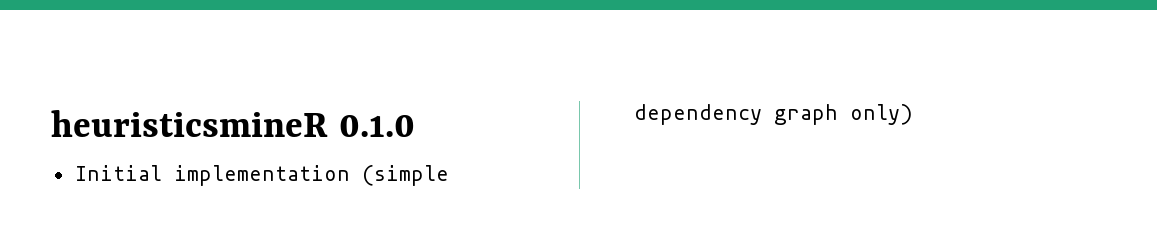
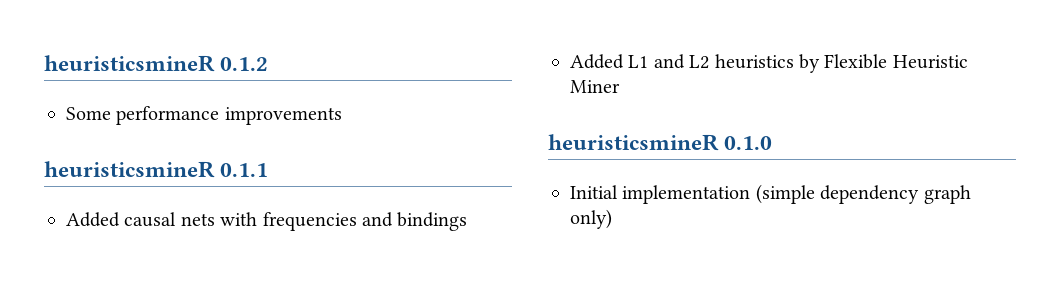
+ heuristicsmineR 0.1.2
+ Some performance improvements
+ heuristicsmineR 0.1.1
+ Added causal nets with frequencies and bindings
+ Added L1 and L2 heuristics by Flexible Heuristic Miner

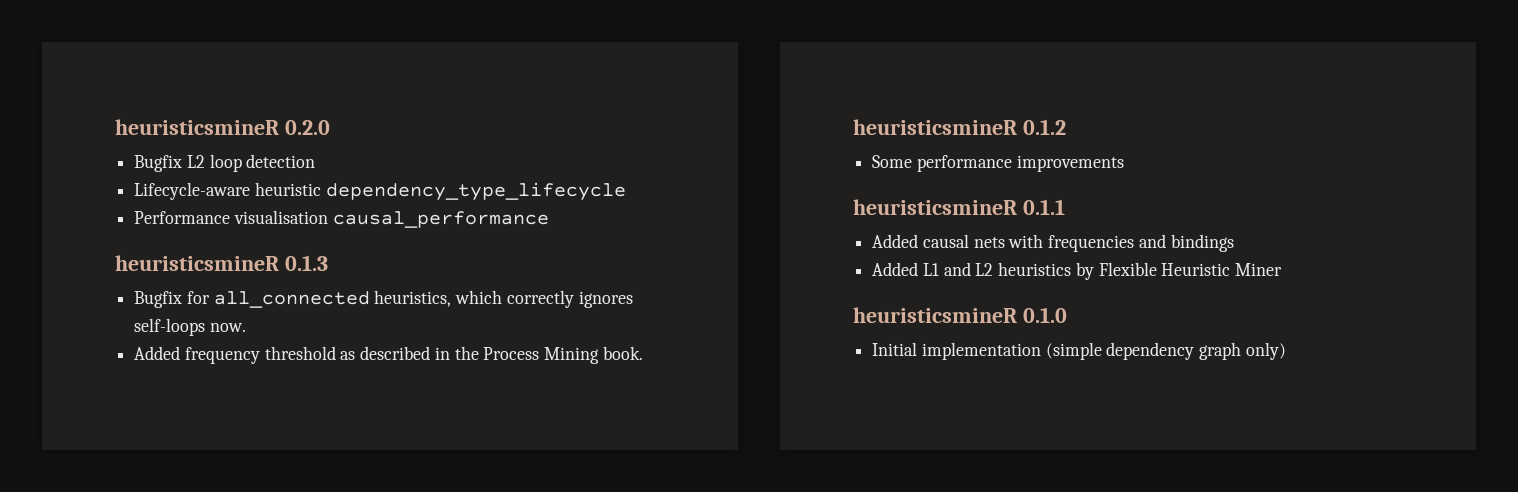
+ heuristicsmineR 0.2.0
+ Bugfix L2 loop detection
+ Lifecycle-aware heuristic dependency_type_lifecycle
+ Performance visualisation causal_performance
+ heuristicsmineR 0.1.3
+ Bugfix for all_connected heuristics, which correctly ignores self-loops now.
+ Added frequency threshold as described in the Process Mining book.

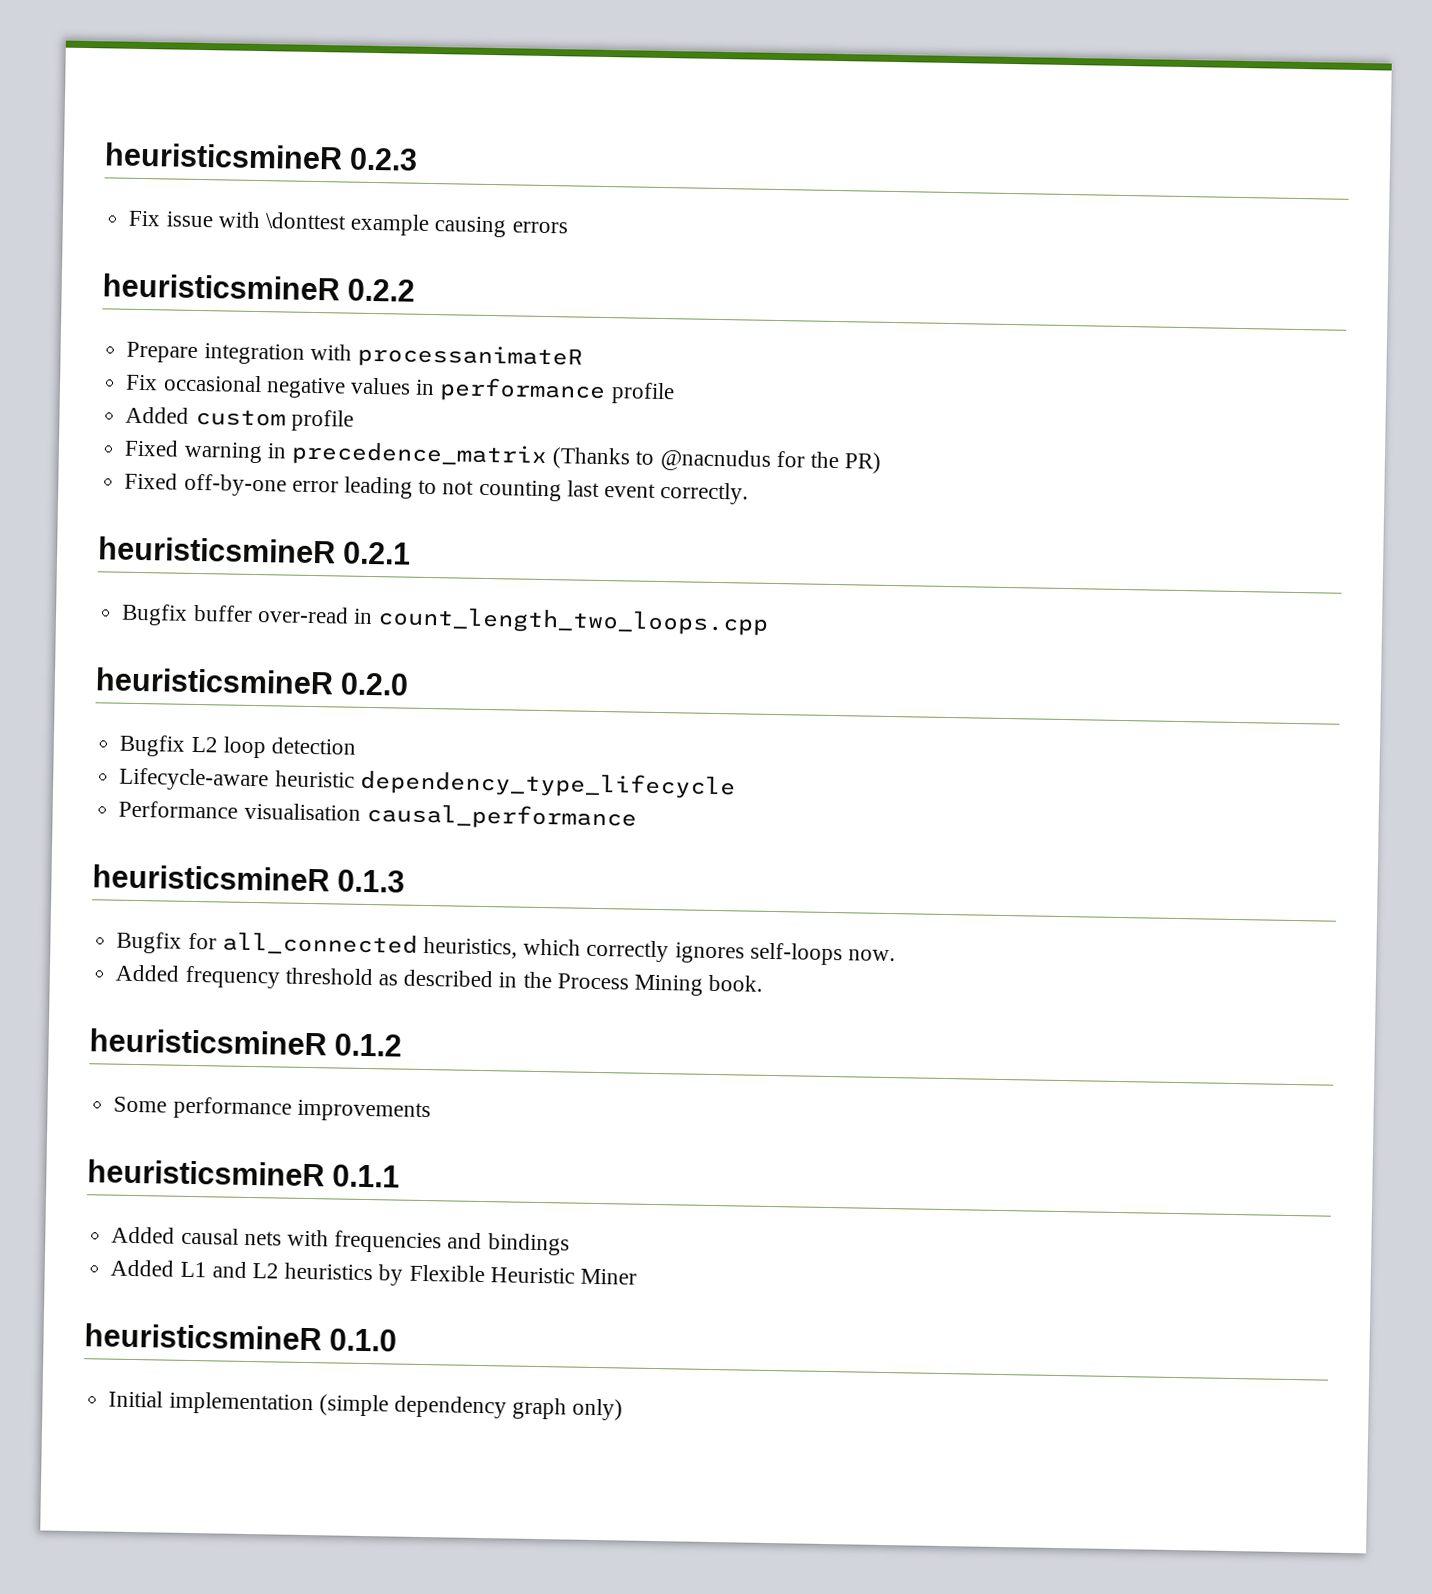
+ heuristicsmineR 0.2.3
+ Fix issue with \donttest example causing errors
+ heuristicsmineR 0.2.2
+ Prepare integration with processanimateR
+ Fix occasional negative values in performance profile
+ Added custom profile
+ Fixed warning in precedence_matrix (Thanks to @nacnudus for the PR)
+ Fixed off-by-one error leading to not counting last event correctly.
+ heuristicsmineR 0.2.1
+ Bugfix buffer over-read in count_length_two_loops.cpp

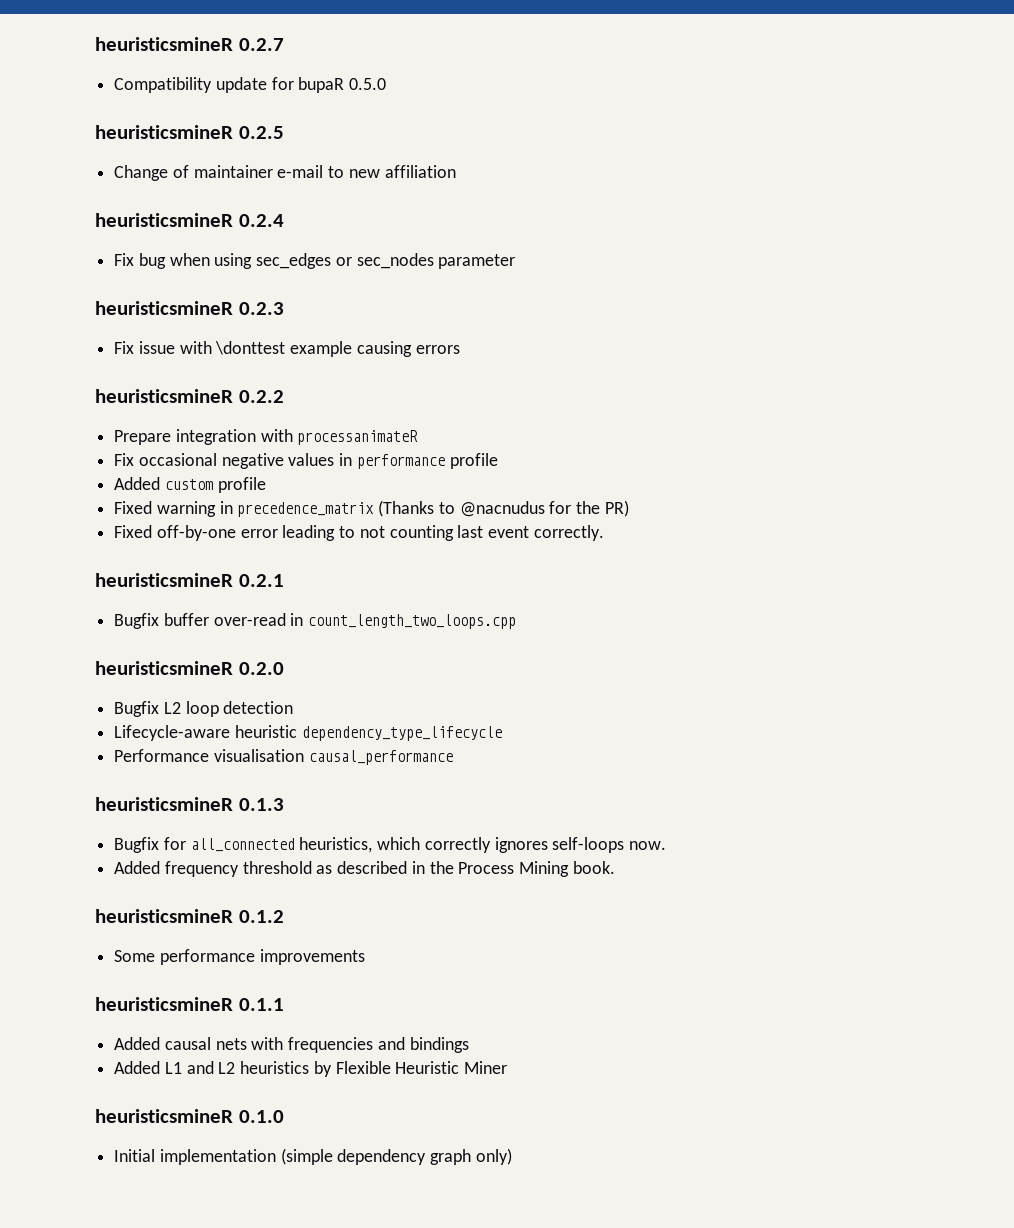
+ heuristicsmineR 0.2.7
+ Compatibility update for bupaR 0.5.0
+ heuristicsmineR 0.2.5
+ Change of maintainer e-mail to new affiliation
+ heuristicsmineR 0.2.4
+ Fix bug when using sec_edges or sec_nodes parameter

